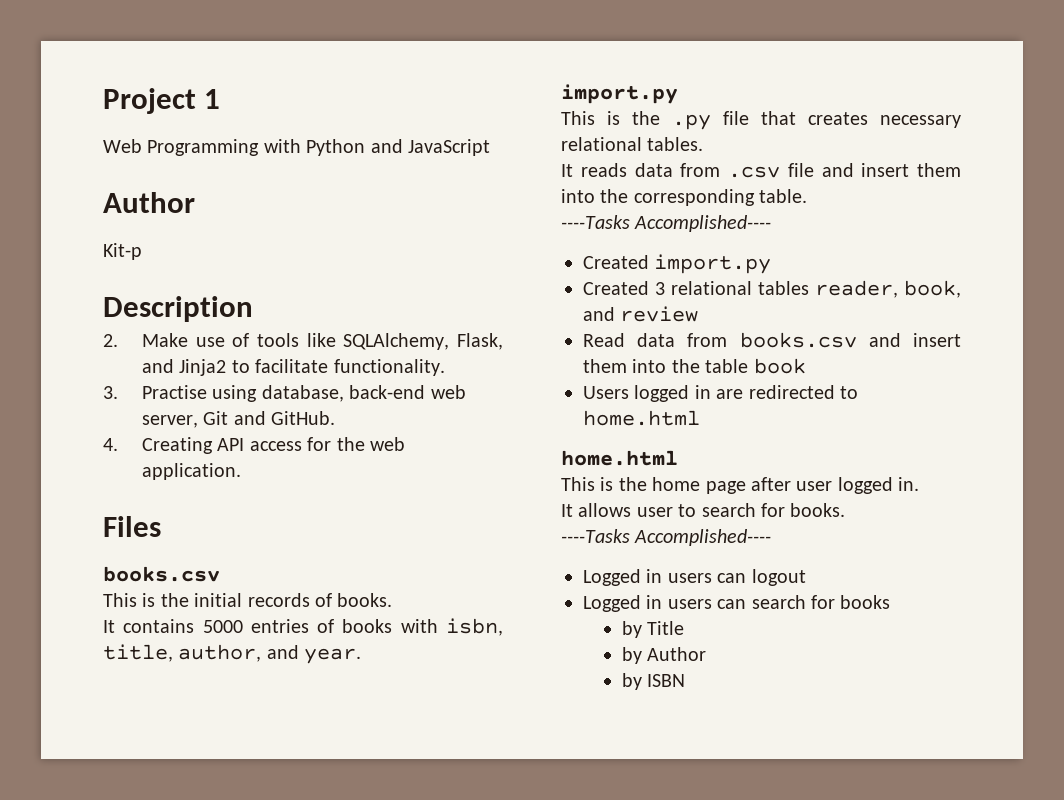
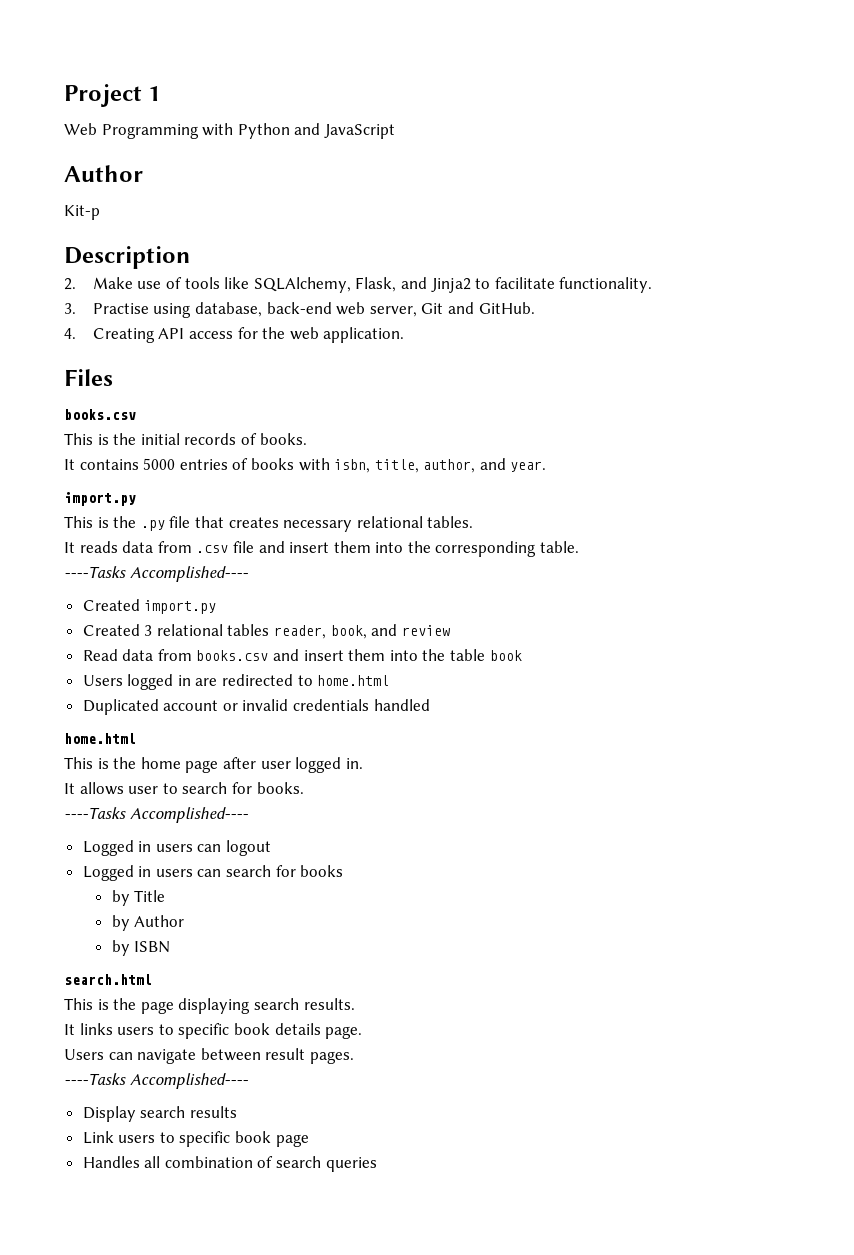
+ Duplicated account or invalid credentials handled
+ search.html
+ This is the page displaying search results.
+ It links users to specific book details page.
+ Users can navigate between result pages.
+ ----Tasks Accomplished----
+ Display search results
+ Link users to specific book page
+ Handles all combination of search queries

